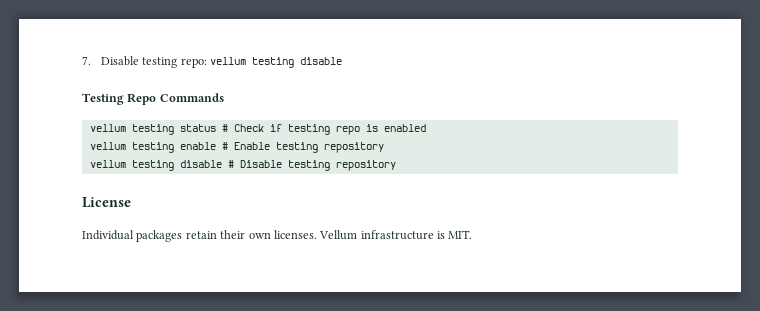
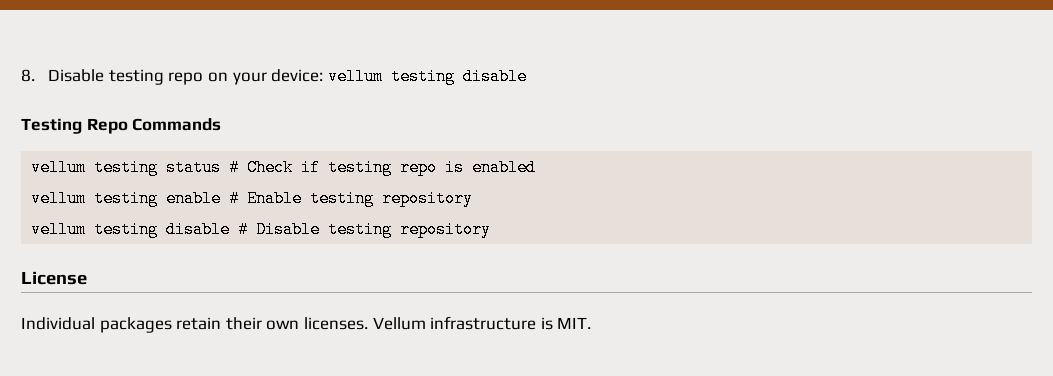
- 7. Disable testing repo: vellum testing disable
+ 8. Disable testing repo on your device: vellum testing disable

